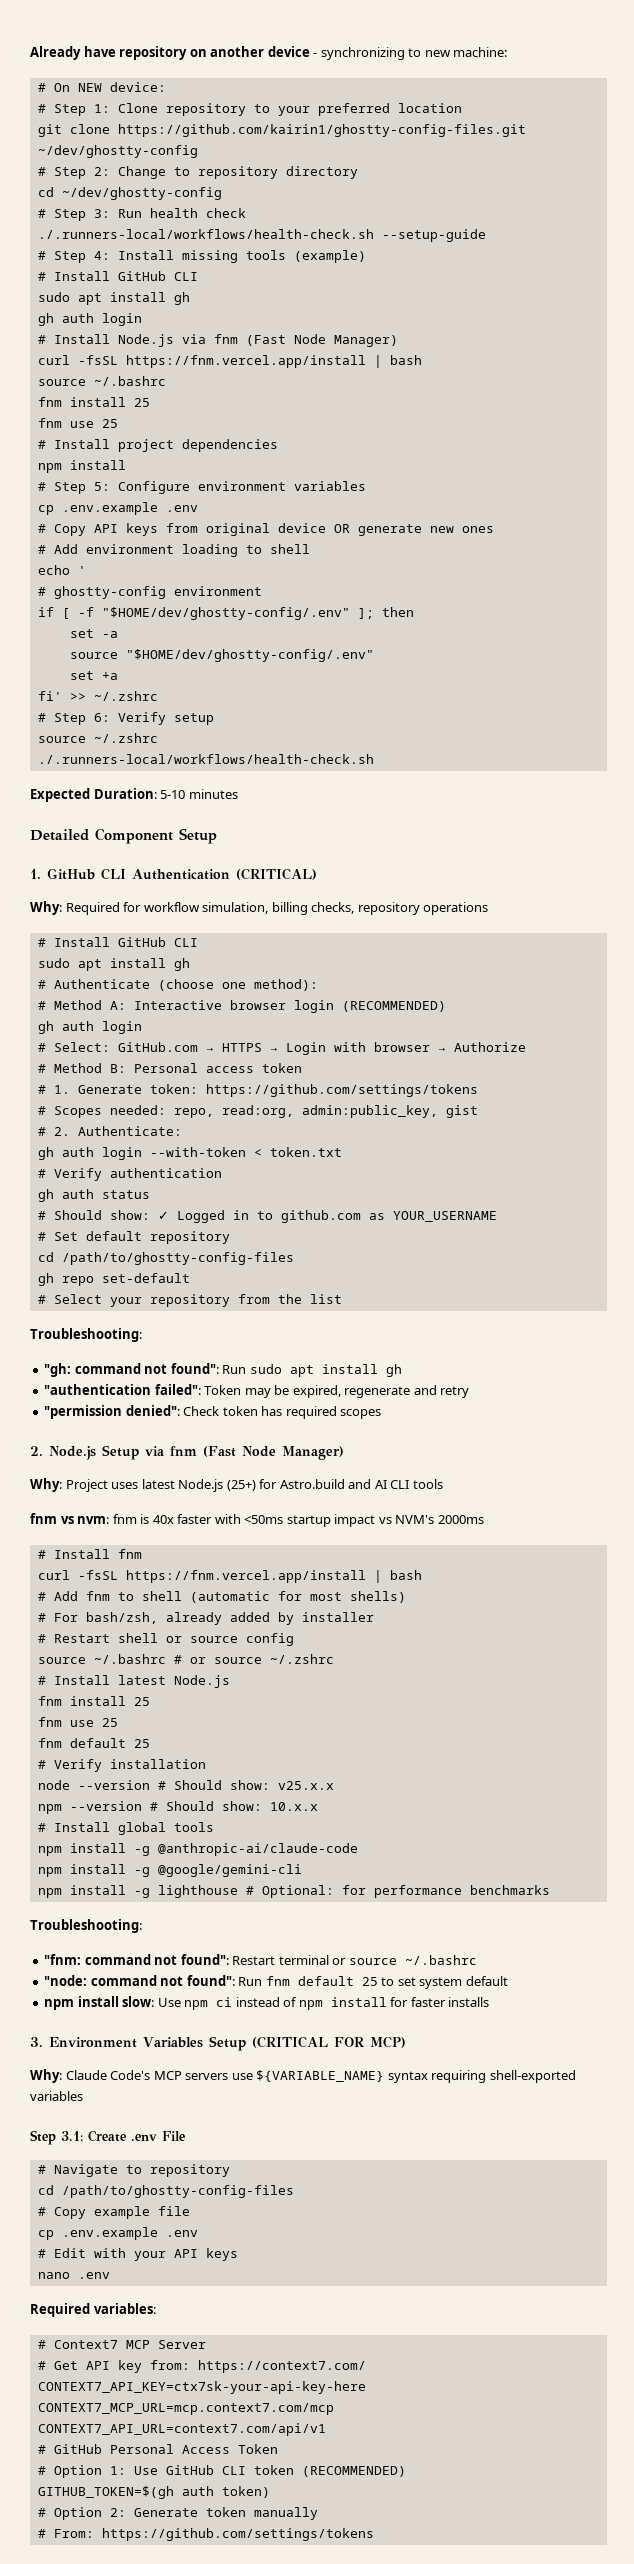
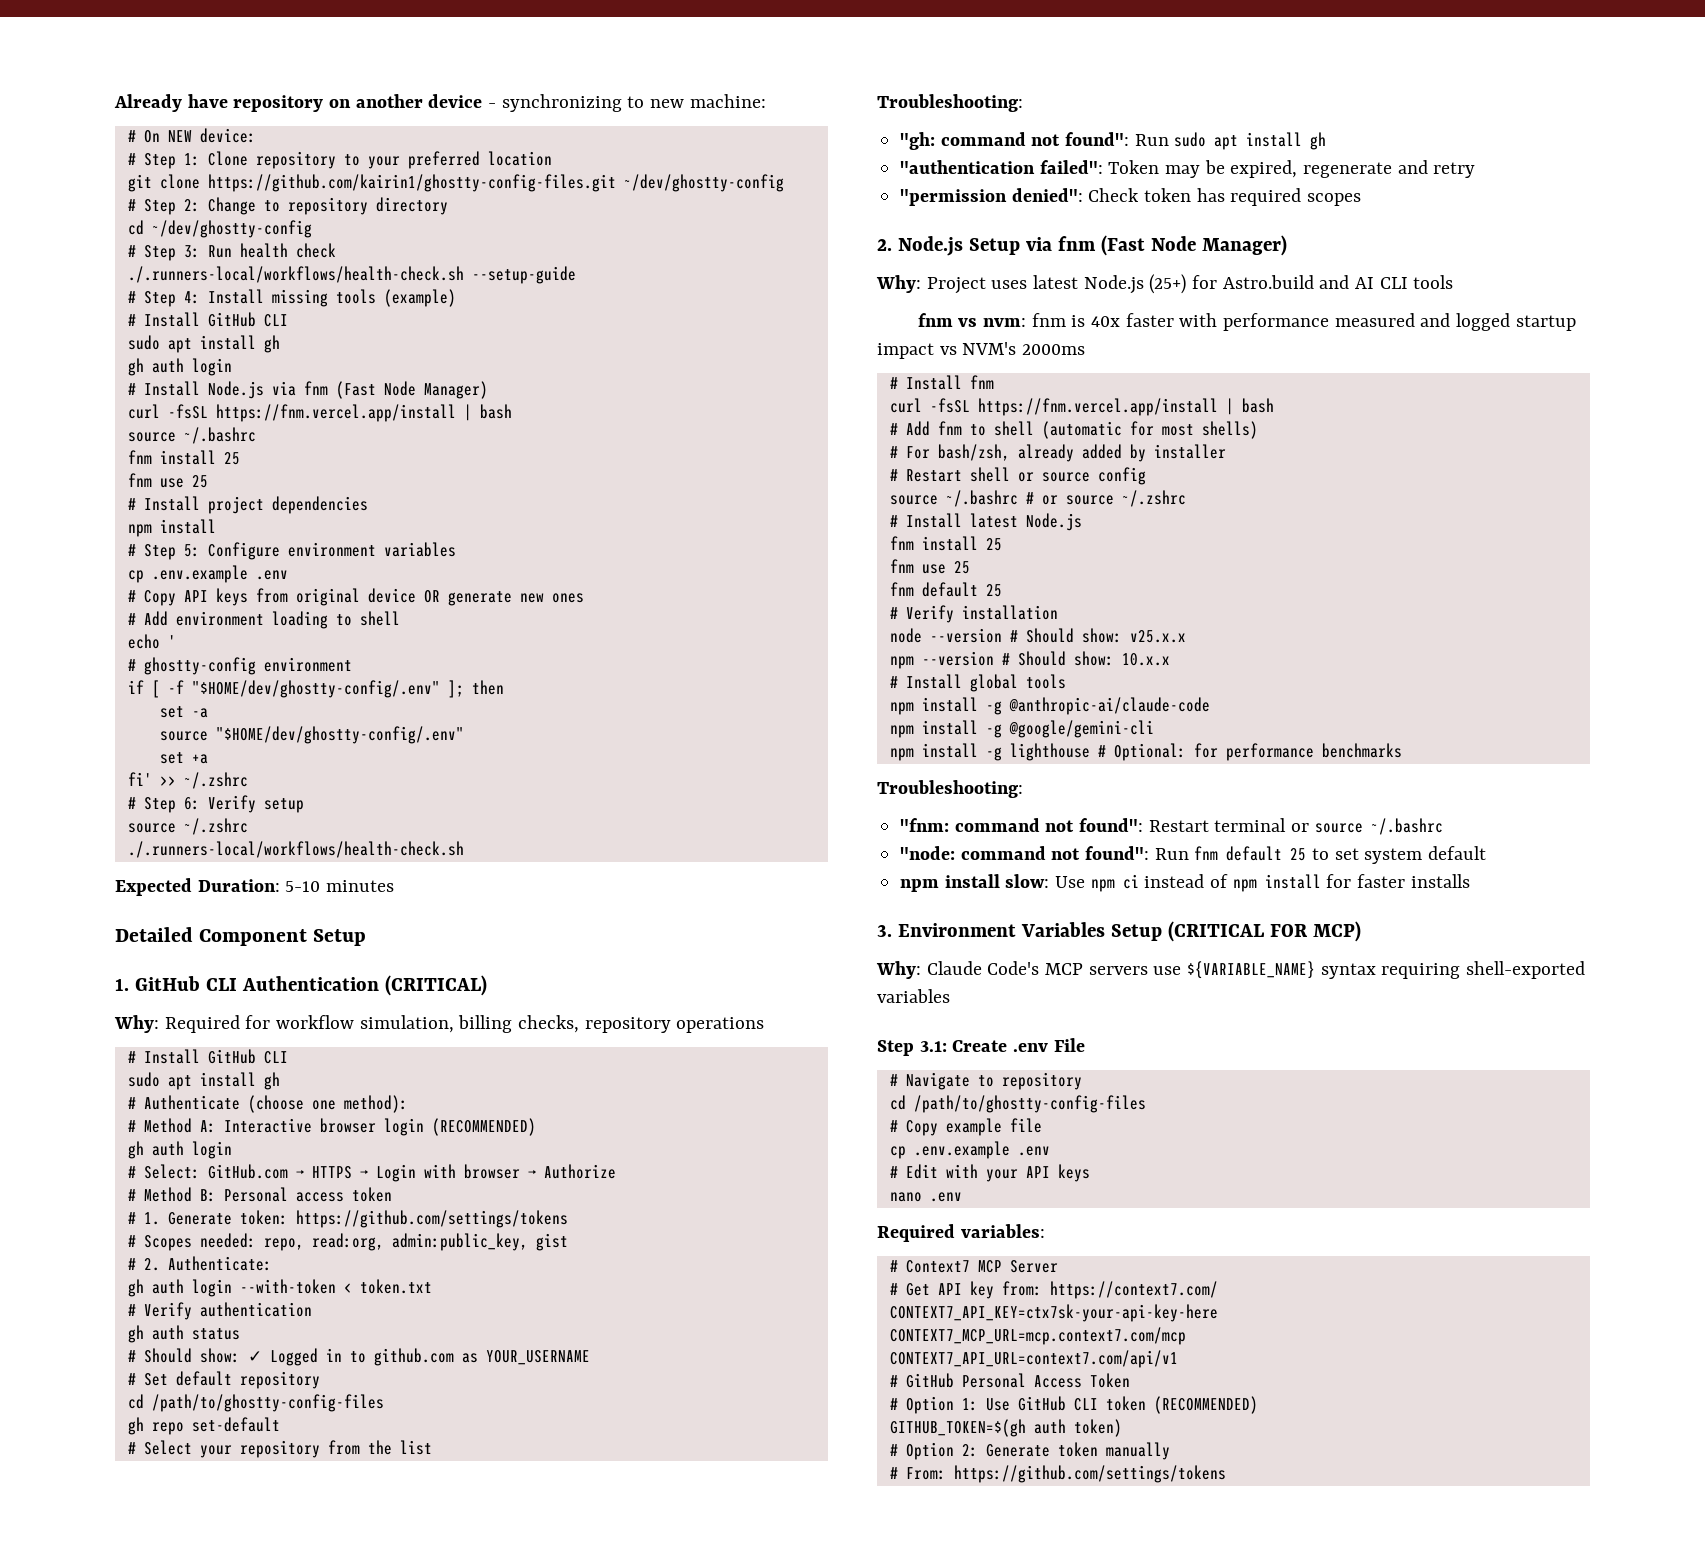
- fnm vs nvm: fnm is 40x faster with <50ms startup impact vs NVM's 2000ms
+ fnm vs nvm: fnm is 40x faster with performance measured and logged startup impact vs NVM's 2000ms

